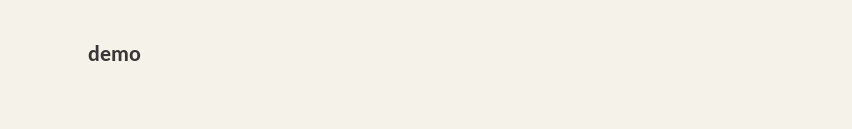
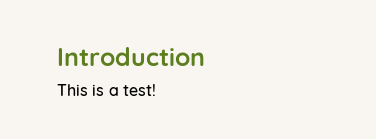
- demo
+ Introduction
+ This is a test!

